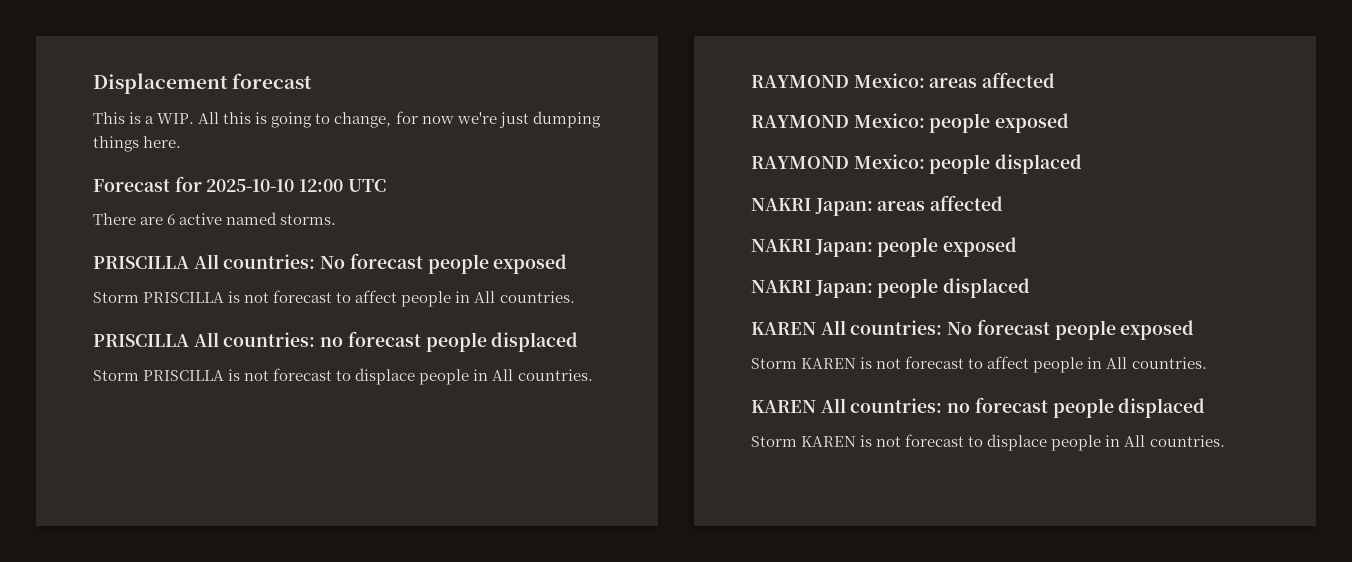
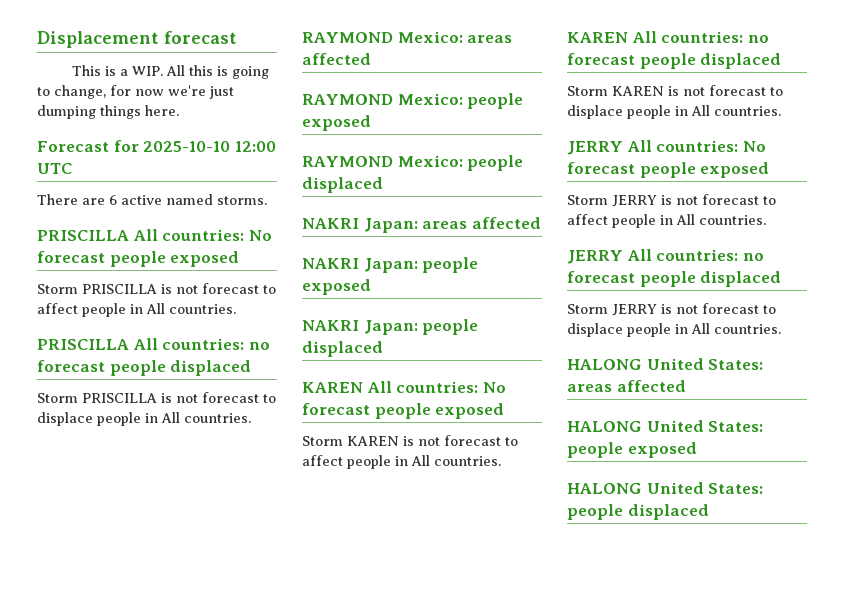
+ JERRY All countries: No forecast people exposed
+ Storm JERRY is not forecast to affect people in All countries.
+ JERRY All countries: no forecast people displaced
+ Storm JERRY is not forecast to displace people in All countries.
+ HALONG United States: areas affected
+ HALONG United States: people exposed
+ HALONG United States: people displaced

